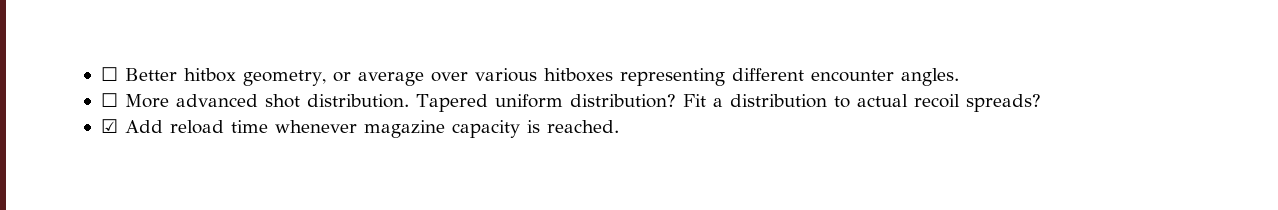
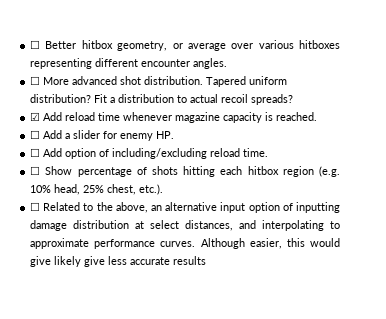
+ ☐ Add a slider for enemy HP.
+ ☐ Add option of including/excluding reload time.
+ ☐ Show percentage of shots hitting each hitbox region (e.g. 10% head, 25% chest, etc.).
+ ☐ Related to the above, an alternative input option of inputting damage distribution at select distances, and interpolating to approximate performance curves. Although easier, this would give likely give less accurate results

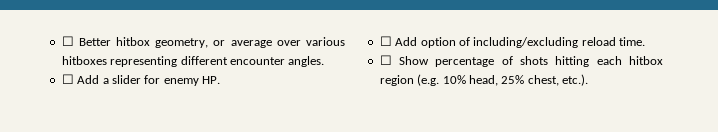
- ☐ More advanced shot distribution. Tapered uniform distribution? Fit a distribution to actual recoil spreads?
- ☑ Add reload time whenever magazine capacity is reached.
- ☐ Related to the above, an alternative input option of inputting damage distribution at select distances, and interpolating to approximate performance curves. Although easier, this would give likely give less accurate results

